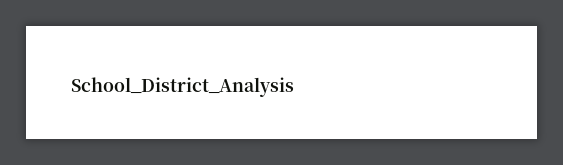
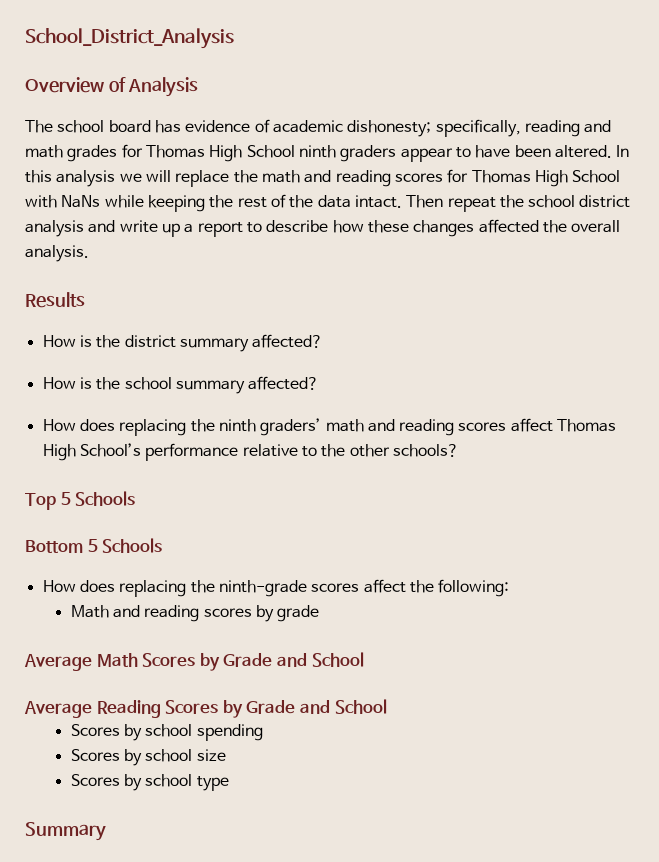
+ Overview of Analysis
+ The school board has evidence of academic dishonesty; specifically, reading and math grades for Thomas High School ninth graders appear to have been altered. In this analysis we will replace the math and reading scores for Thomas High School with NaNs while keeping the rest of the data intact. Then repeat the school district analysis and write up a report to describe how these changes affected the overall analysis.
+ Results
+ How is the district summary affected?
+ How is the school summary affected?
+ How does replacing the ninth graders’ math and reading scores affect Thomas High School’s performance relative to the other schools?
+ Top 5 Schools
+ Bottom 5 Schools
+ How does replacing the ninth-grade scores affect the following:
+ Math and reading scores by grade
+ Average Math Scores by Grade and School
+ Average Reading Scores by Grade and School
+ Scores by school spending
+ Scores by school size
+ Scores by school type
+ Summary

